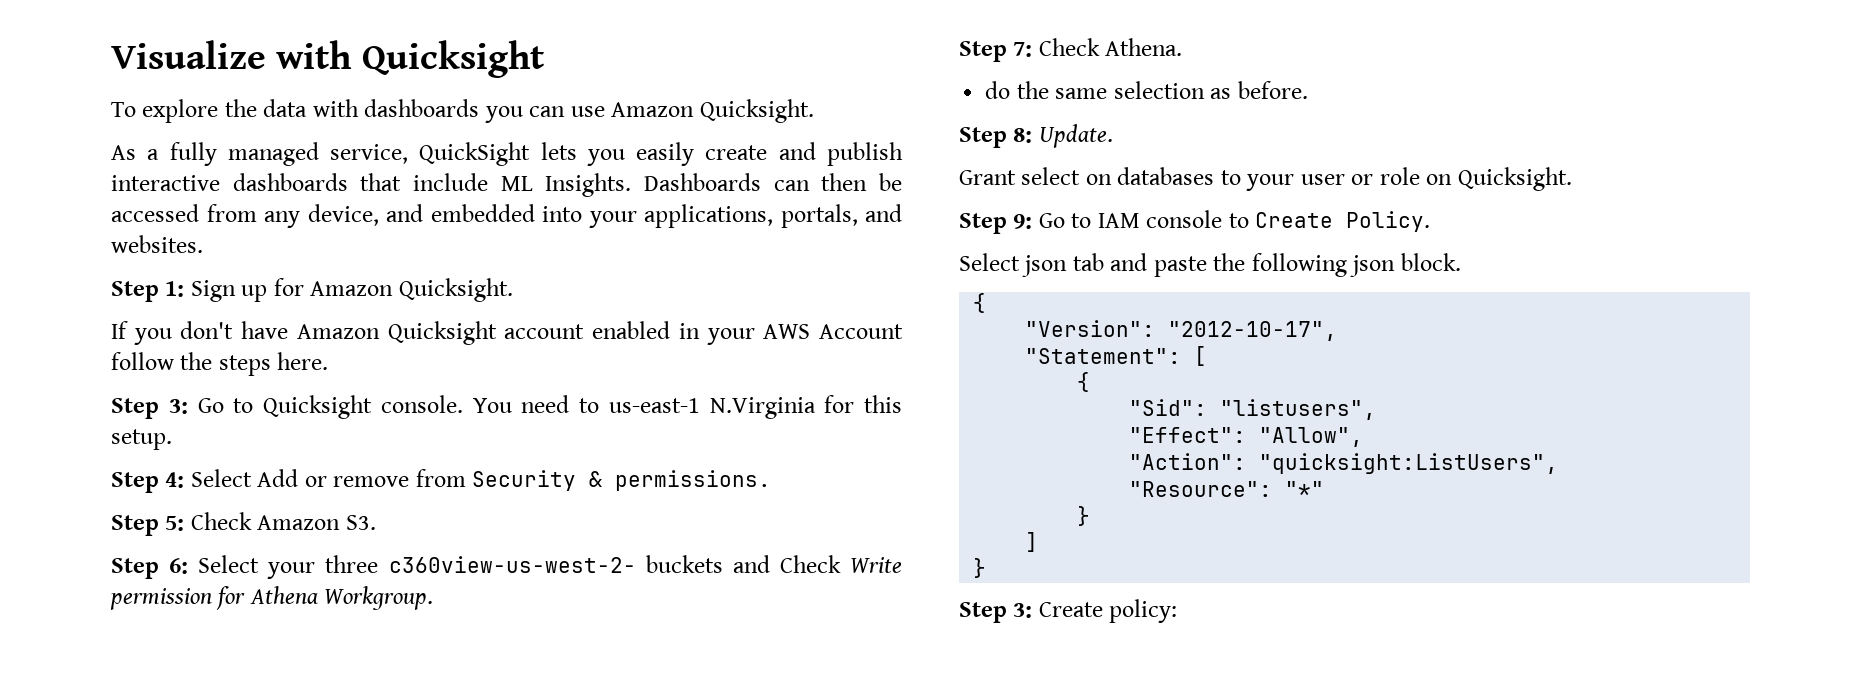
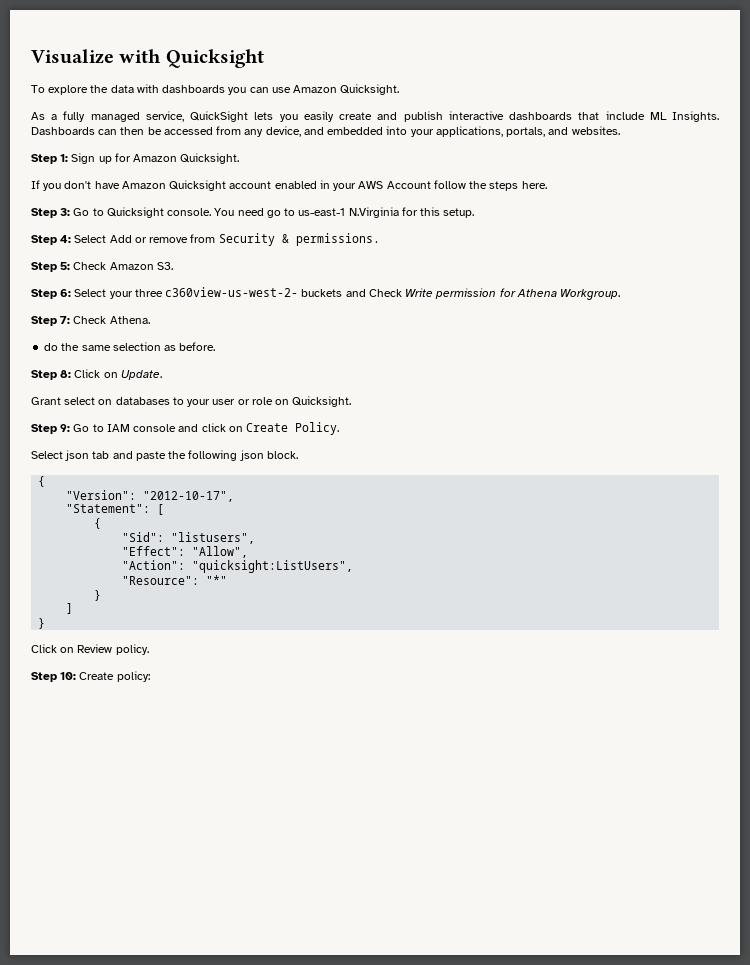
- You need to us-east-1 N.Virginia for this setup.
+ You need go to us-east-1 N.Virginia for this setup.
- Step 8: Update.
+ Step 8: Click on Update.
- Step 9: Go to IAM console to Create Policy.
+ Step 9: Go to IAM console and click on Create Policy.
- Step 3: Create policy:
+ Click on Review policy.
+ Step 10: Create policy:

